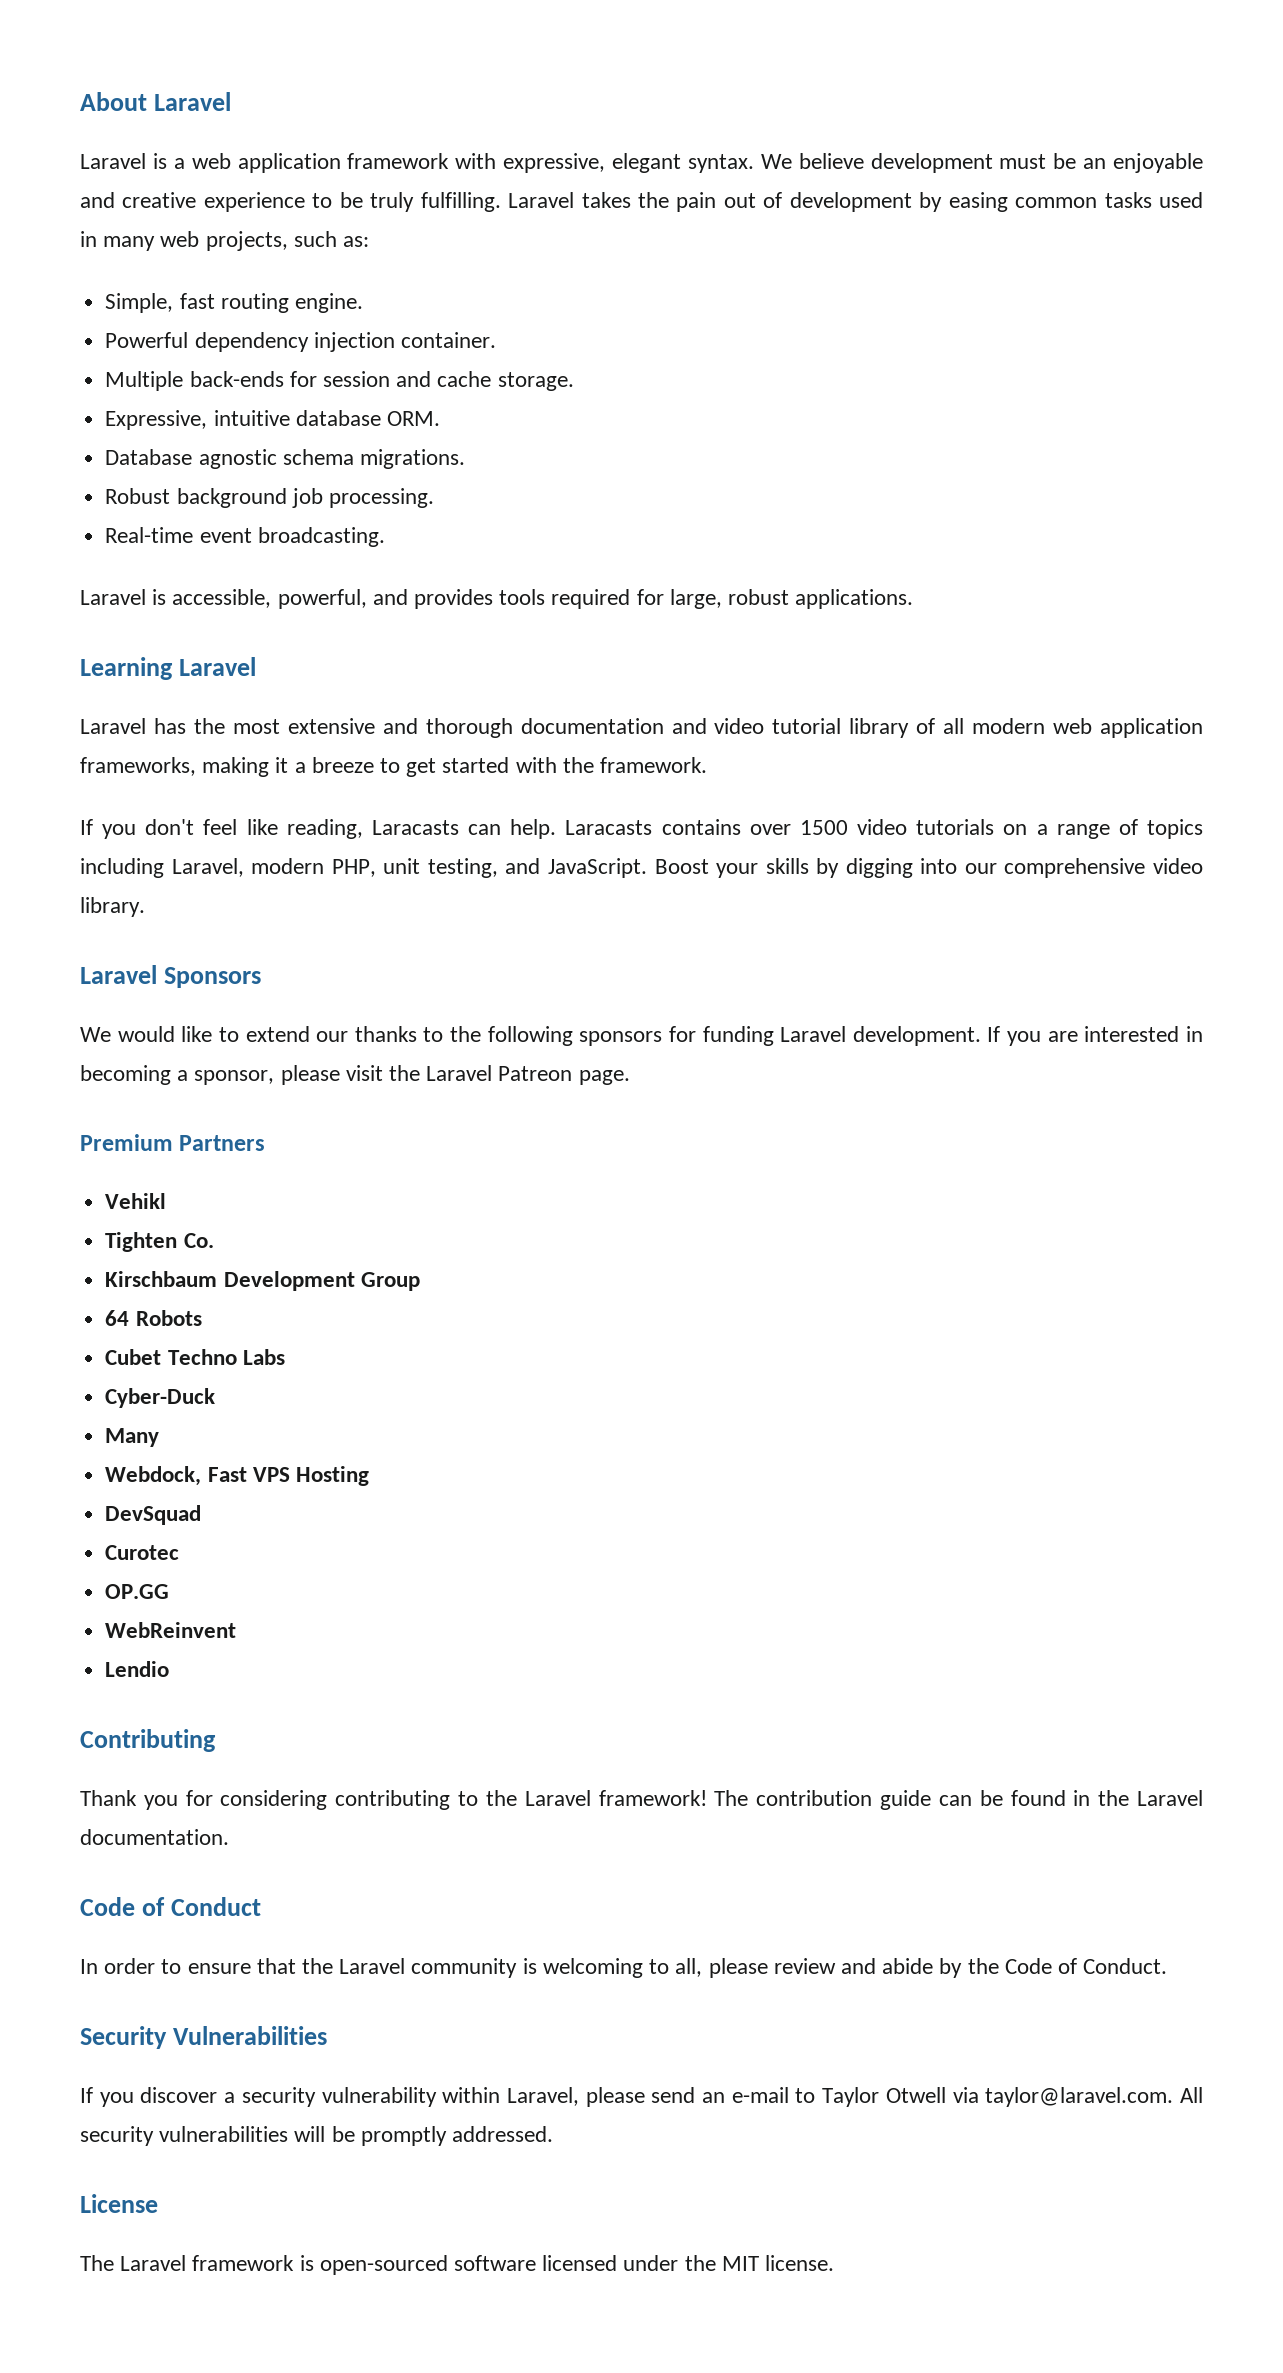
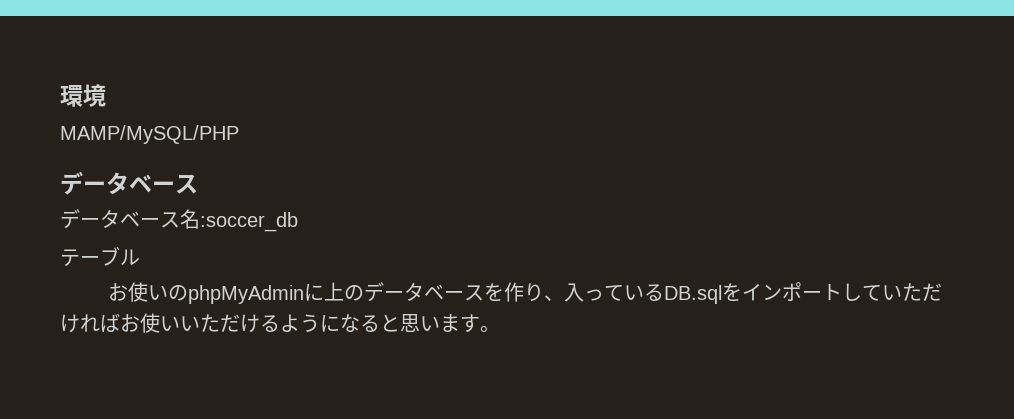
- About Laravel
- Laravel is a web application framework with expressive, elegant syntax. We believe development must be an enjoyable and creative experience to be truly fulfilling. Laravel takes the pain out of development by easing common tasks used in many web projects, such as:
- Simple, fast routing engine.
- Powerful dependency injection container.
- Multiple back-ends for session and cache storage.
- Expressive, intuitive database ORM.
- Database agnostic schema migrations.
- Robust background job processing.
- Real-time event broadcasting.
- Laravel is accessible, powerful, and provides tools required for large, robust applications.
- Learning Laravel
- Laravel has the most extensive and thorough documentation and video tutorial library of all modern web application frameworks, making it a breeze to get started with the framework.
- If you don't feel like reading, Laracasts can help. Laracasts contains over 1500 video tutorials on a range of topics including Laravel, modern PHP, unit testing, and JavaScript. Boost your skills by digging into our comprehensive video library.
- Laravel Sponsors
- We would like to extend our thanks to the following sponsors for funding Laravel development. If you are interested in becoming a sponsor, please visit the Laravel Patreon page.
- Premium Partners
- Vehikl
- Tighten Co.
- Kirschbaum Development Group
- 64 Robots
- Cubet Techno Labs
- Cyber-Duck
- Many
- Webdock, Fast VPS Hosting
- DevSquad
- Curotec
- OP.GG
- WebReinvent
- Lendio
- Contributing
- Thank you for considering contributing to the Laravel framework! The contribution guide can be found in the Laravel documentation.
- Code of Conduct
- In order to ensure that the Laravel community is welcoming to all, please review and abide by the Code of Conduct.
- Security Vulnerabilities
- If you discover a security vulnerability within Laravel, please send an e-mail to Taylor Otwell via taylor@laravel.com. All security vulnerabilities will be promptly addressed.
- License
- The Laravel framework is open-sourced software licensed under the MIT license.
+ 環境
+ MAMP/MySQL/PHP
+ データベース
+ データベース名:soccer_db
+ テーブル
+ お使いのphpMyAdminに上のデータベースを作り、入っているDB.sqlをインポートしていただければお使いいただけるようになると思います。

